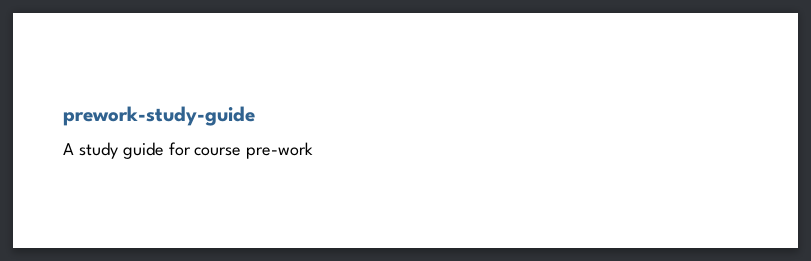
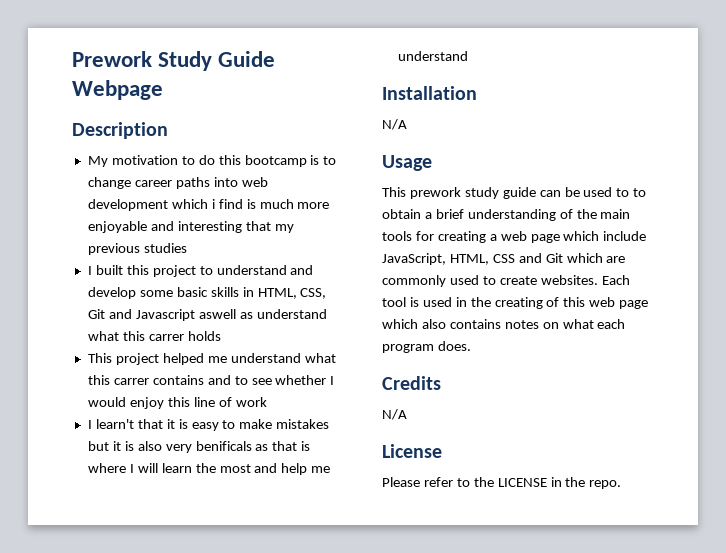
- prework-study-guide
- A study guide for course pre-work
+ Prework Study Guide Webpage
+ Description
+ My motivation to do this bootcamp is to change career paths into web development which i find is much more enjoyable and interesting that my previous studies
+ I built this project to understand and develop some basic skills in HTML, CSS, Git and Javascript aswell as understand what this carrer holds
+ This project helped me understand what this carrer contains and to see whether I would enjoy this line of work
+ I learn't that it is easy to make mistakes but it is also very benificals as that is where I will learn the most and help me understand
+ Installation
+ N/A
+ Usage
+ This prework study guide can be used to to obtain a brief understanding of the main tools for creating a web page which include JavaScript, HTML, CSS and Git which are commonly used to create websites. Each tool is used in the creating of this web page which also contains notes on what each program does.
+ Credits
+ N/A
+ License
+ Please refer to the LICENSE in the repo.

